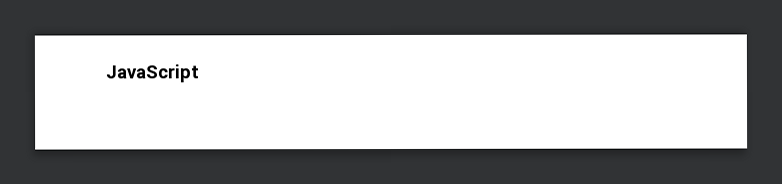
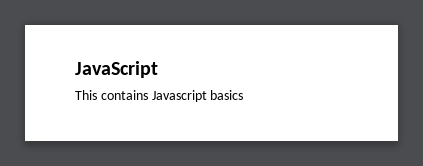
+ This contains Javascript basics

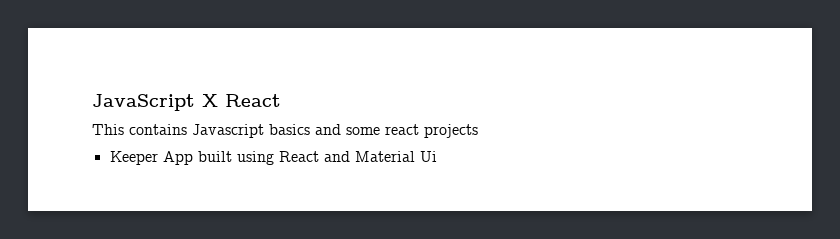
- JavaScript
+ JavaScript X React
- This contains Javascript basics
+ This contains Javascript basics and some react projects
+ Keeper App built using React and Material Ui

